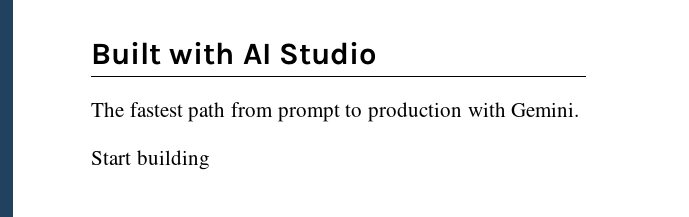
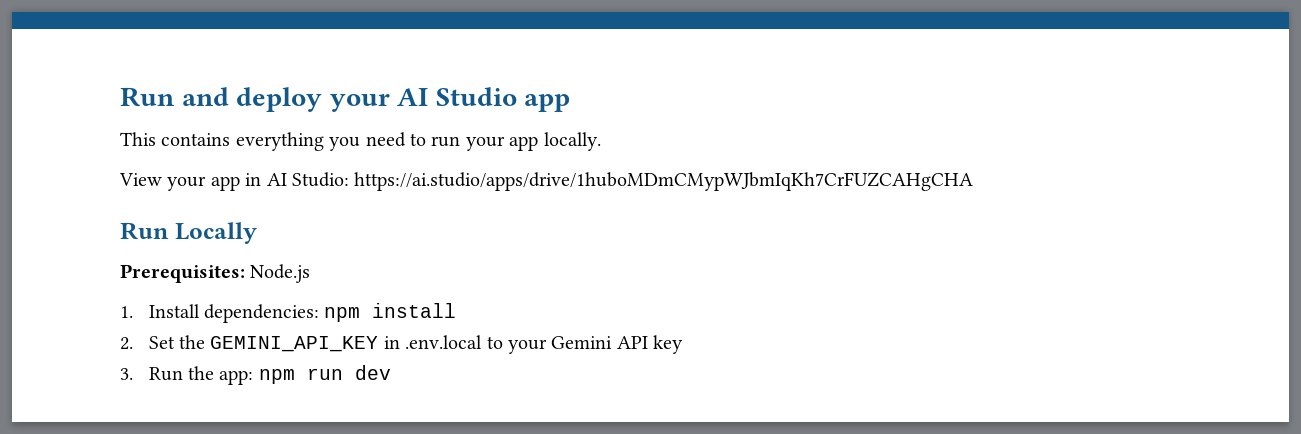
- Built with AI Studio
- The fastest path from prompt to production with Gemini.
- Start building
+ Run and deploy your AI Studio app
+ This contains everything you need to run your app locally.
+ View your app in AI Studio: https://ai.studio/apps/drive/1huboMDmCMypWJbmIqKh7CrFUZCAHgCHA
+ Run Locally
+ Prerequisites: Node.js
+ 1. Install dependencies: npm install
+ 2. Set the GEMINI_API_KEY in .env.local to your Gemini API key
+ 3. Run the app: npm run dev

